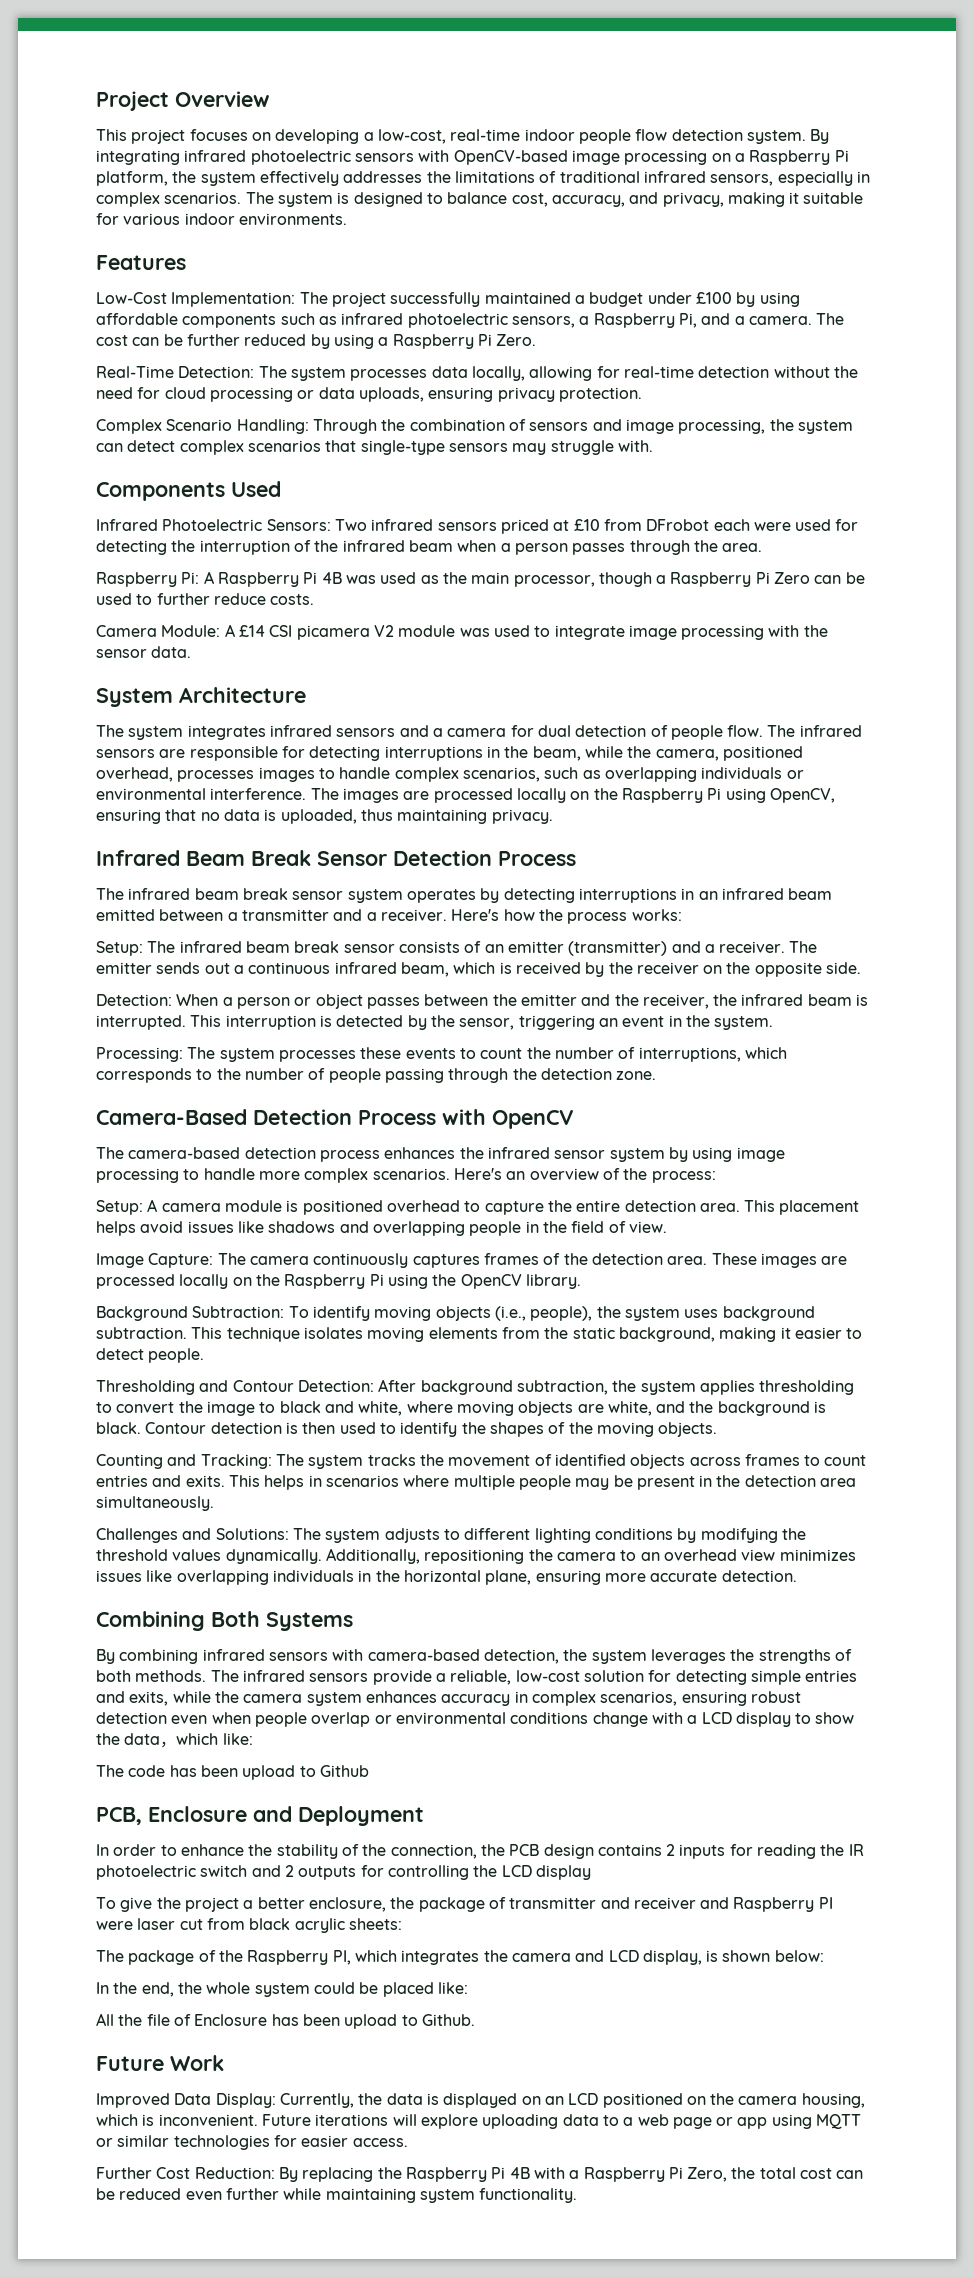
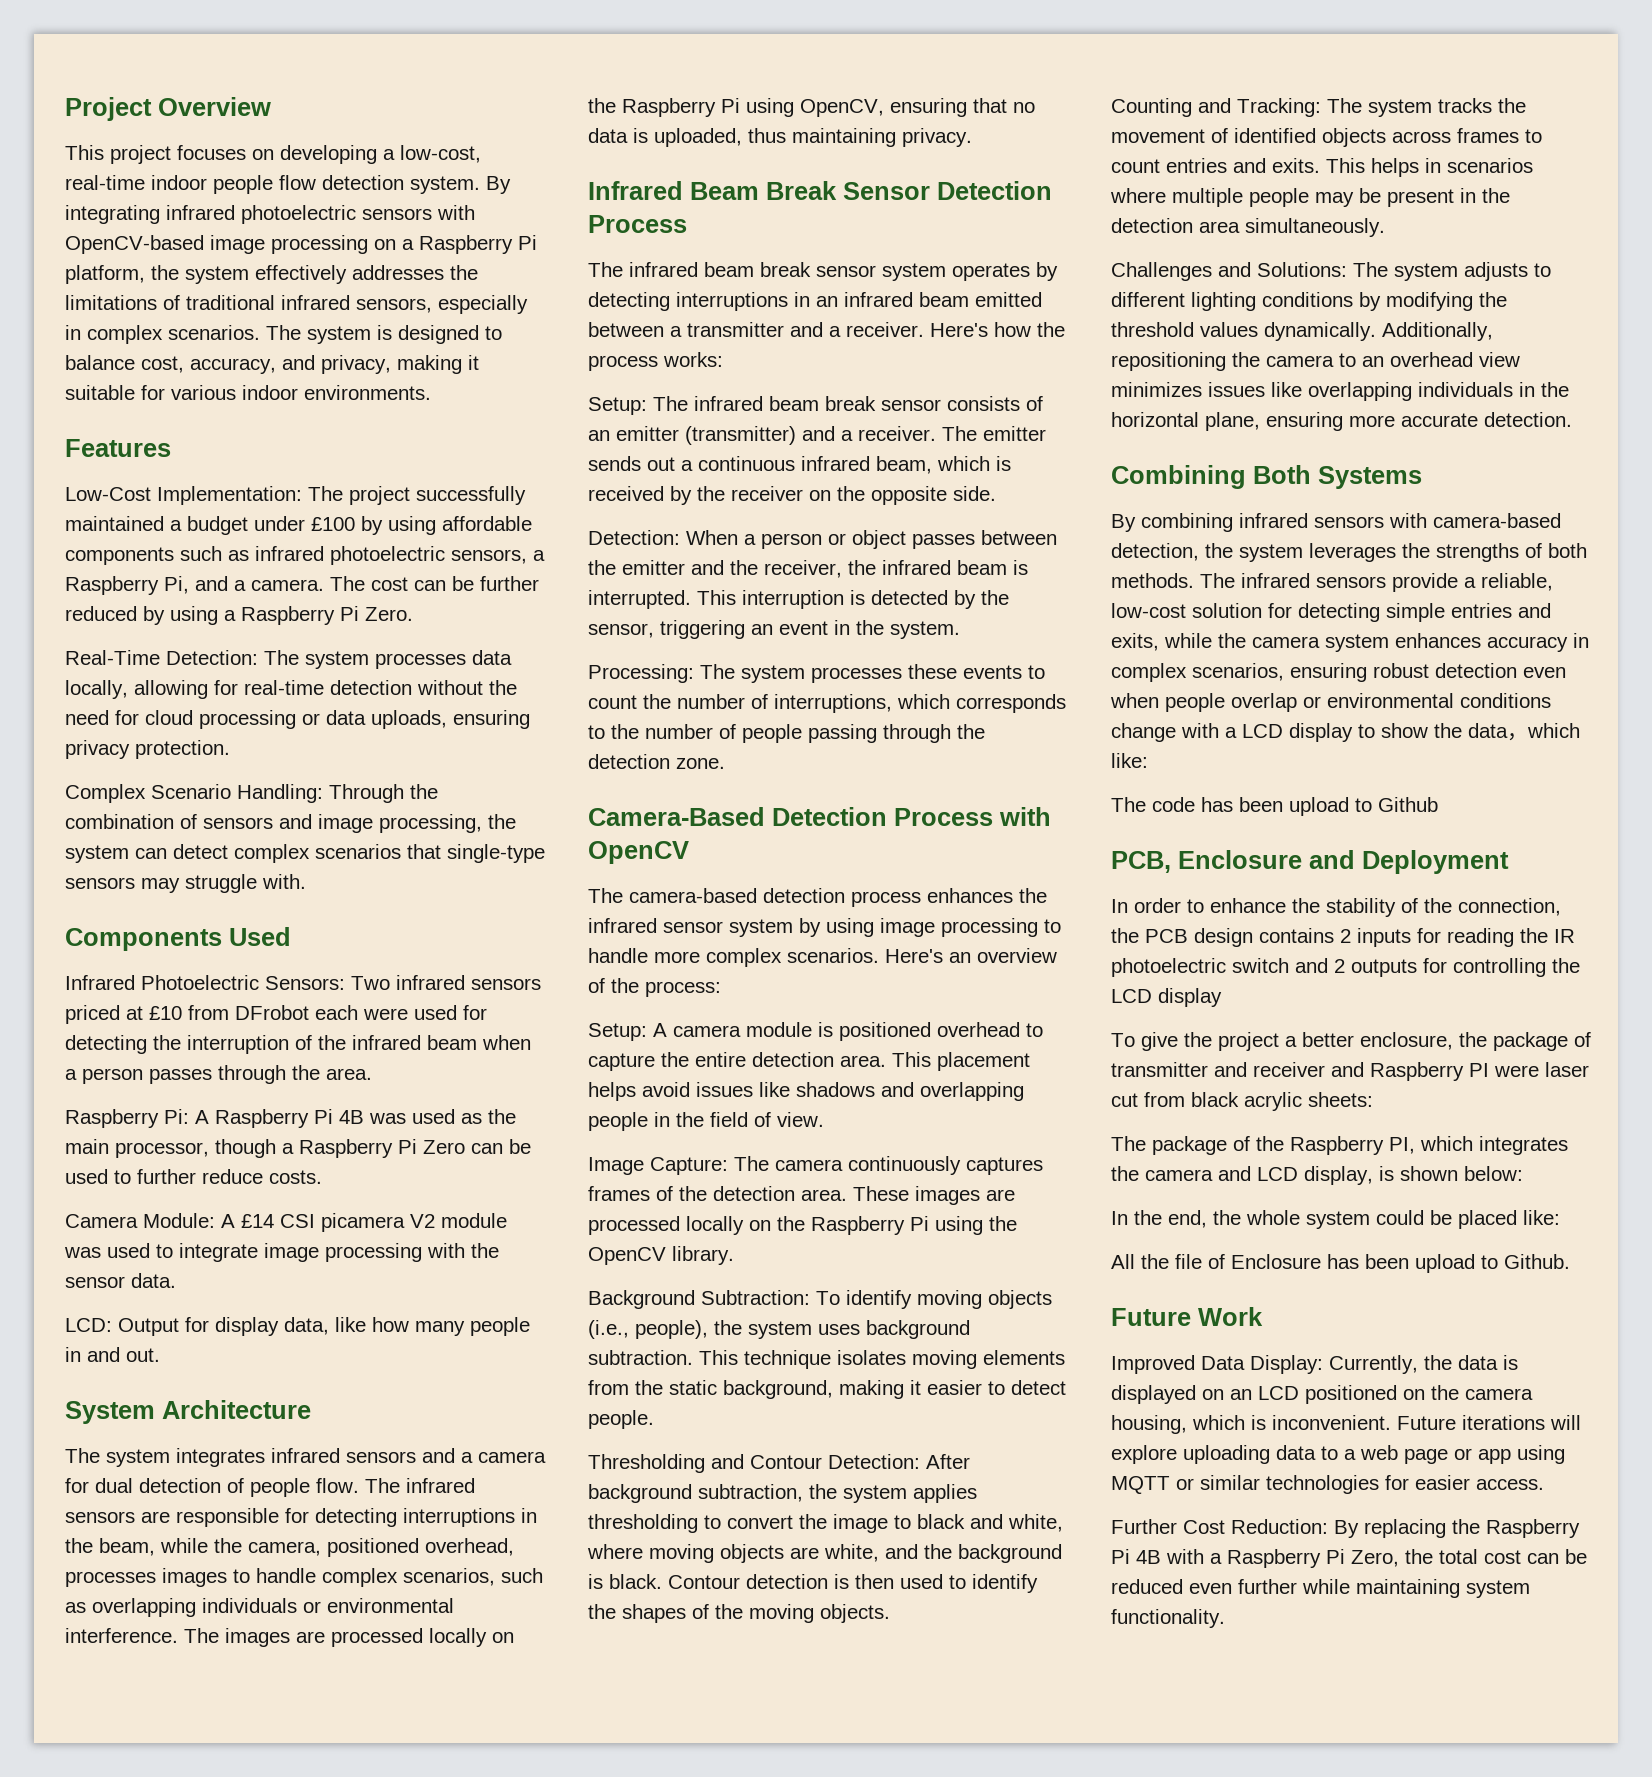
+ LCD: Output for display data, like how many people in and out.

